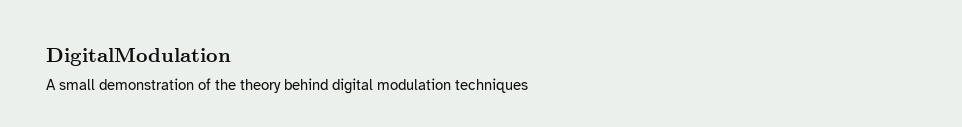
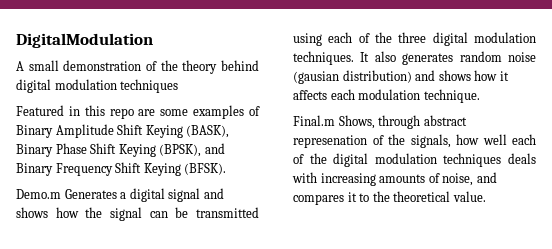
+ Featured in this repo are some examples of Binary Amplitude Shift Keying (BASK), Binary Phase Shift Keying (BPSK), and Binary Frequency Shift Keying (BFSK).
+ Demo.m Generates a digital signal and shows how the signal can be transmitted using each of the three digital modulation techniques. It also generates random noise (gausian distribution) and shows how it affects each modulation technique.
+ Final.m Shows, through abstract represenation of the signals, how well each of the digital modulation techniques deals with increasing amounts of noise, and compares it to the theoretical value.

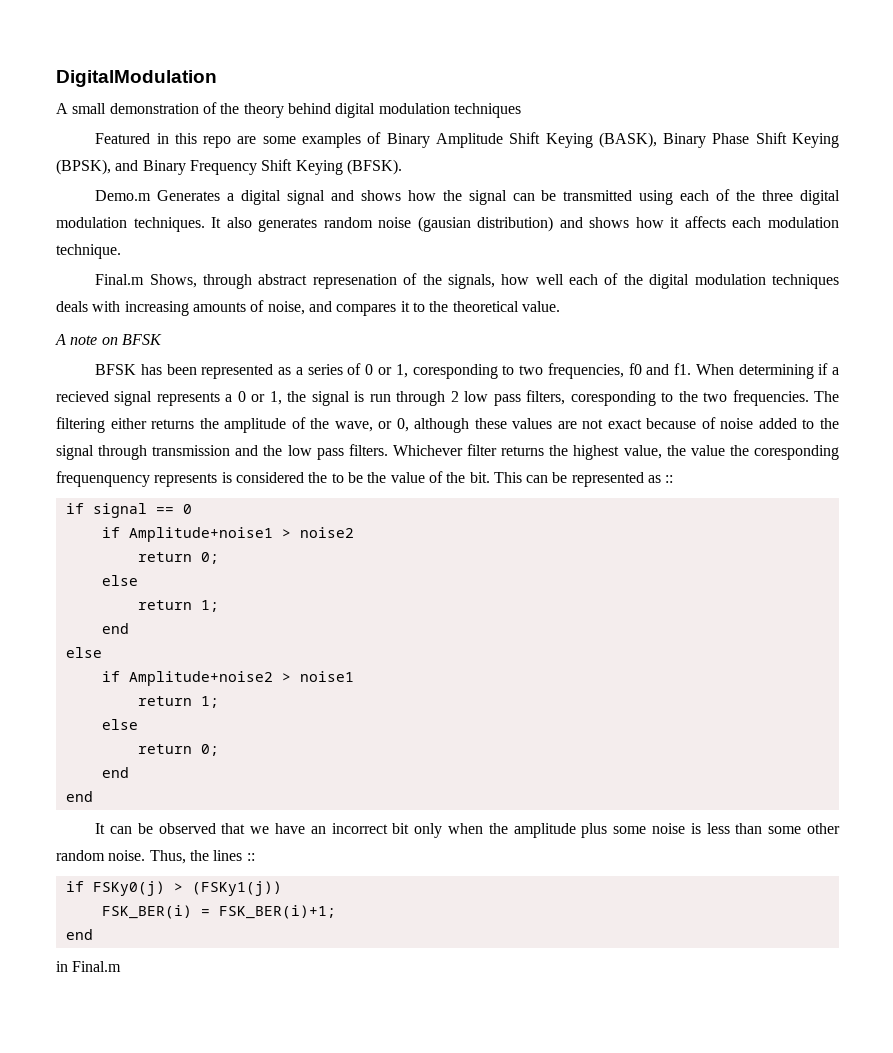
+ A note on BFSK
+ BFSK has been represented as a series of 0 or 1, coresponding to two frequencies, f0 and f1. When determining if a recieved signal represents a 0 or 1, the signal is run through 2 low pass filters, coresponding to the two frequencies. The filtering either returns the amplitude of the wave, or 0, although these values are not exact because of noise added to the signal through transmission and the low pass filters. Whichever filter returns the highest value, the value the coresponding frequenquency represents is considered the to be the value of the bit. This can be represented as ::
+ if signal == 0
+ if Amplitude+noise1 > noise2
+ return 0;
+ else
+ return 1;
+ end
+ else
+ if Amplitude+noise2 > noise1
+ return 1;
+ else
+ return 0;
+ end
+ end
+ It can be observed that we have an incorrect bit only when the amplitude plus some noise is less than some other random noise. Thus, the lines ::
+ if FSKy0(j) > (FSKy1(j))
+ FSK_BER(i) = FSK_BER(i)+1;
+ end
+ in Final.m

